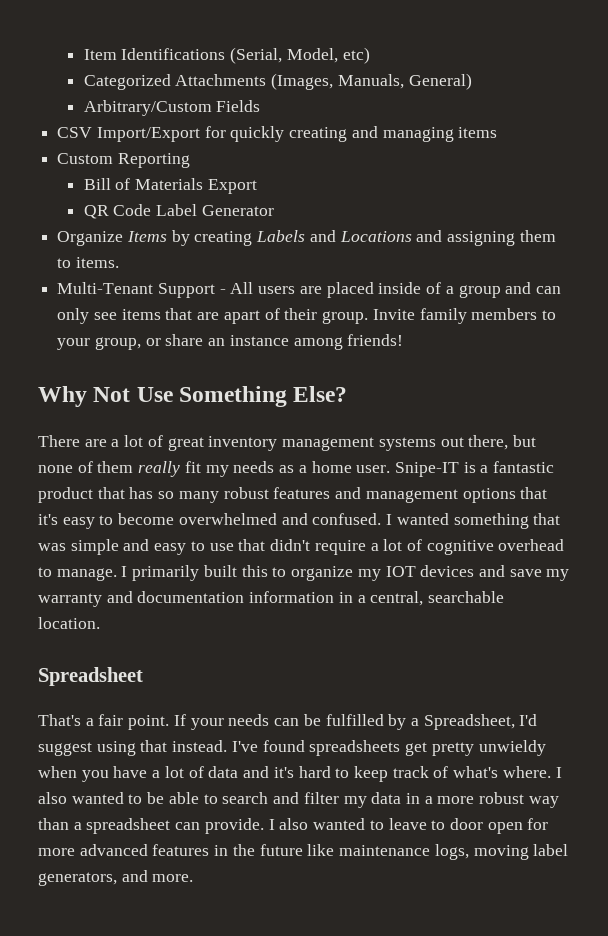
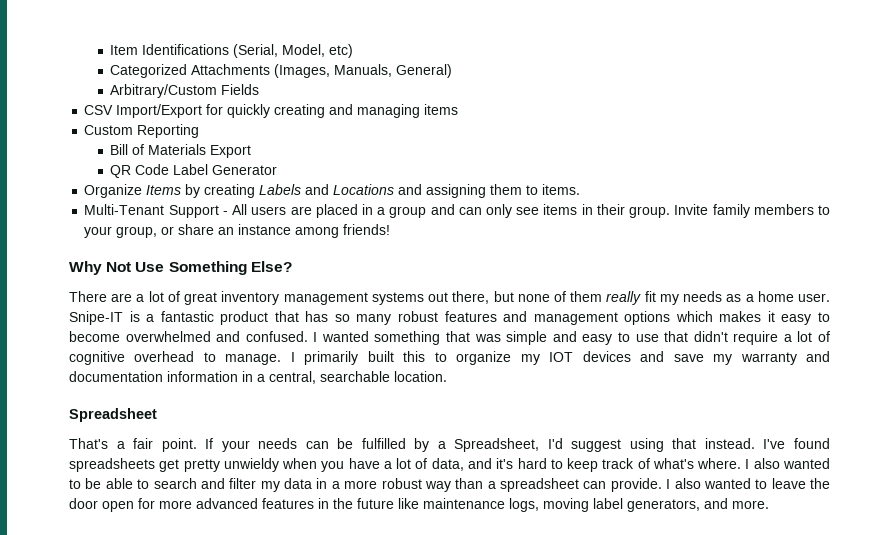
- Multi-Tenant Support - All users are placed inside of a group and can only see items that are apart of their group.
+ Multi-Tenant Support - All users are placed in a group and can only see items in their group.
- Snipe-IT is a fantastic product that has so many robust features and management options that it's easy to become overwhelmed and confused.
+ Snipe-IT is a fantastic product that has so many robust features and management options which makes it easy to become overwhelmed and confused.
- I've found spreadsheets get pretty unwieldy when you have a lot of data and it's hard to keep track of what's where.
+ I've found spreadsheets get pretty unwieldy when you have a lot of data, and it's hard to keep track of what's where.
- I also wanted to leave to door open for more advanced features in the future like maintenance logs, moving label generators, and more.
+ I also wanted to leave the door open for more advanced features in the future like maintenance logs, moving label generators, and more.

